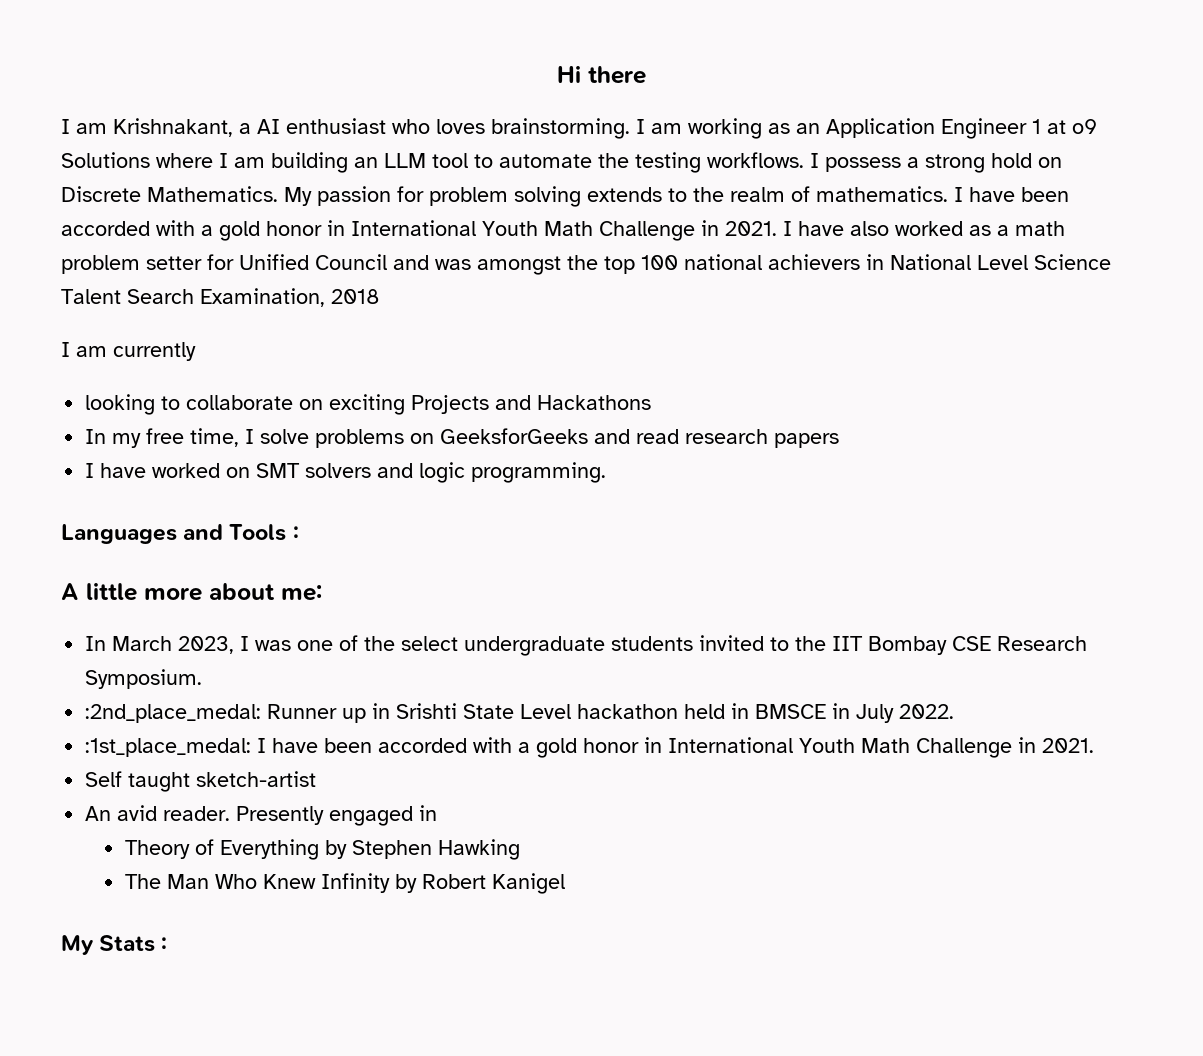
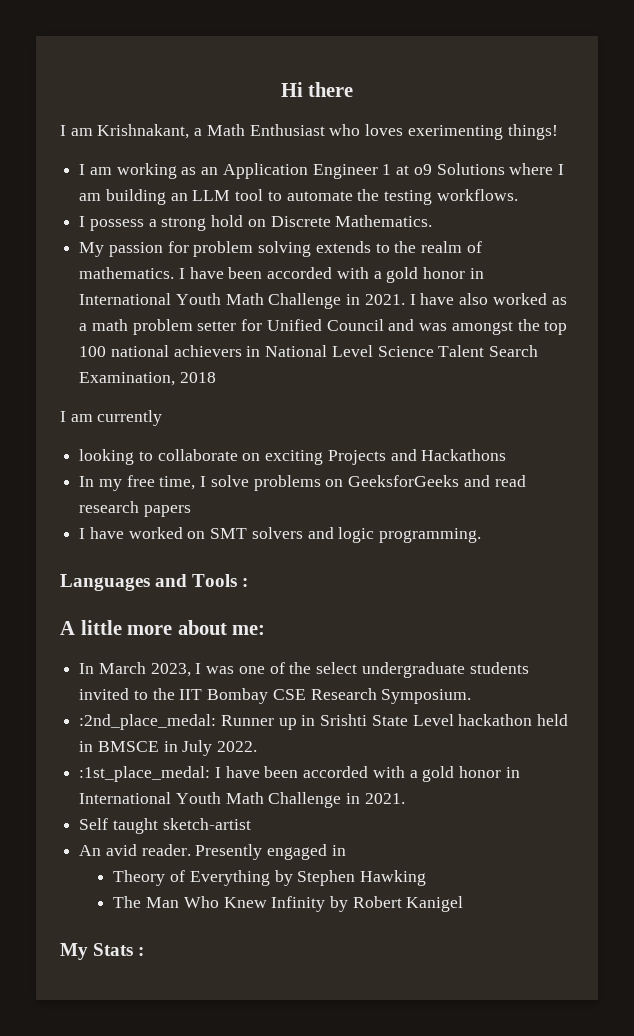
- I am Krishnakant, a AI enthusiast who loves brainstorming. I am working as an Application Engineer 1 at o9 Solutions where I am building an LLM tool to automate the testing workflows. I possess a strong hold on Discrete Mathematics. My passion for problem solving extends to the realm of mathematics.
+ I am Krishnakant, a Math Enthusiast who loves exerimenting things!
+ I am working as an Application Engineer 1 at o9 Solutions where I am building an LLM tool to automate the testing workflows.
+ I possess a strong hold on Discrete Mathematics.
+ My passion for problem solving extends to the realm of mathematics.

